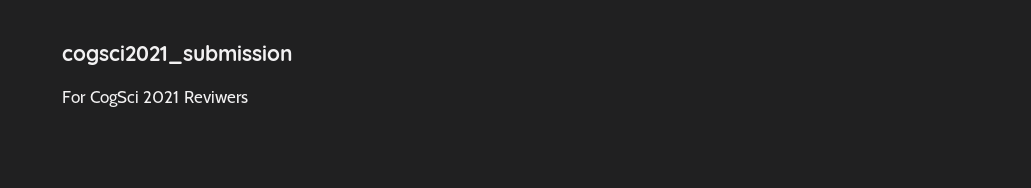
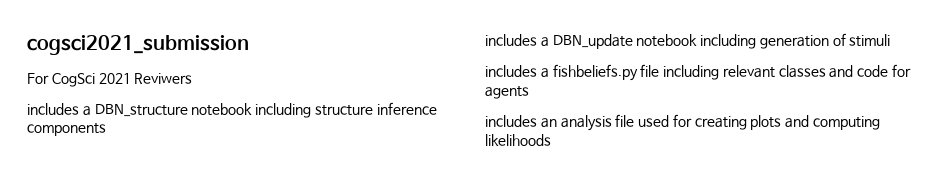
+ includes a DBN_structure notebook including structure inference components
+ includes a DBN_update notebook including generation of stimuli
+ includes a fishbeliefs.py file including relevant classes and code for agents
+ includes an analysis file used for creating plots and computing likelihoods

